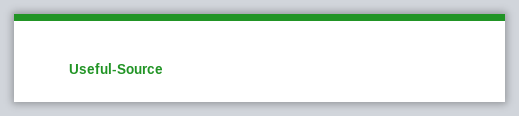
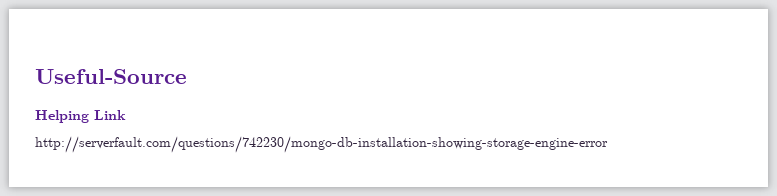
+ Helping Link
+ http://serverfault.com/questions/742230/mongo-db-installation-showing-storage-engine-error

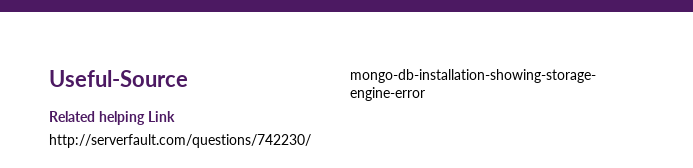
- Helping Link
+ Related helping Link

